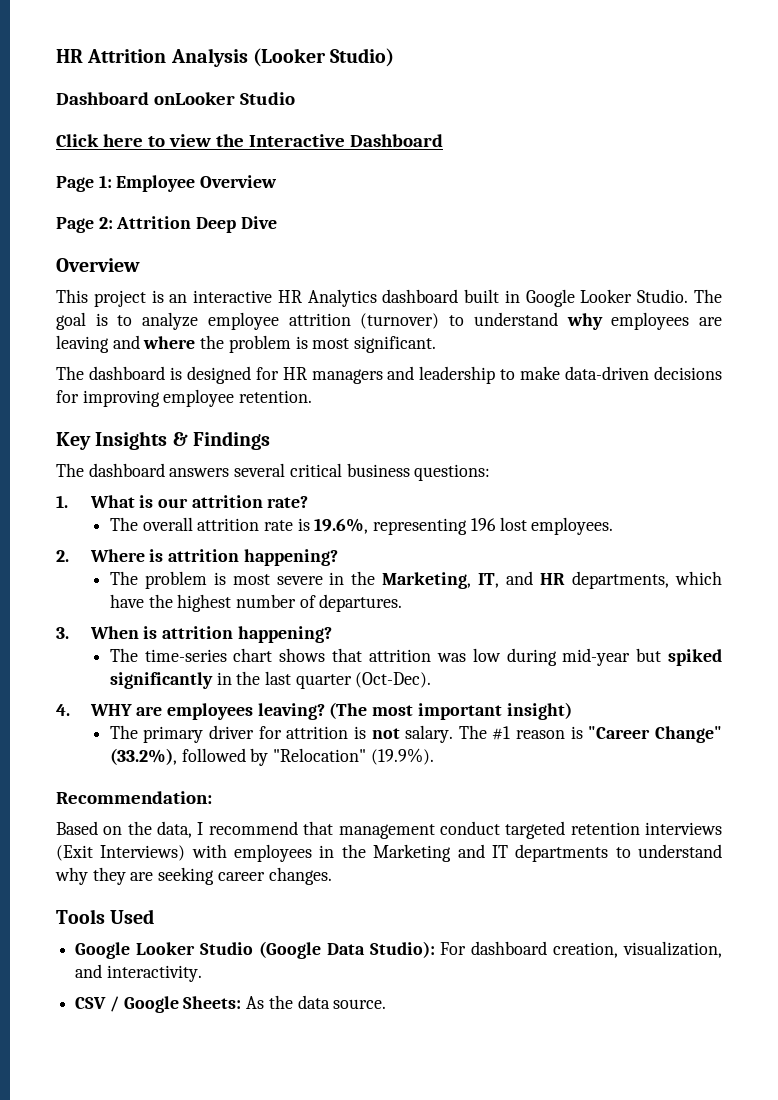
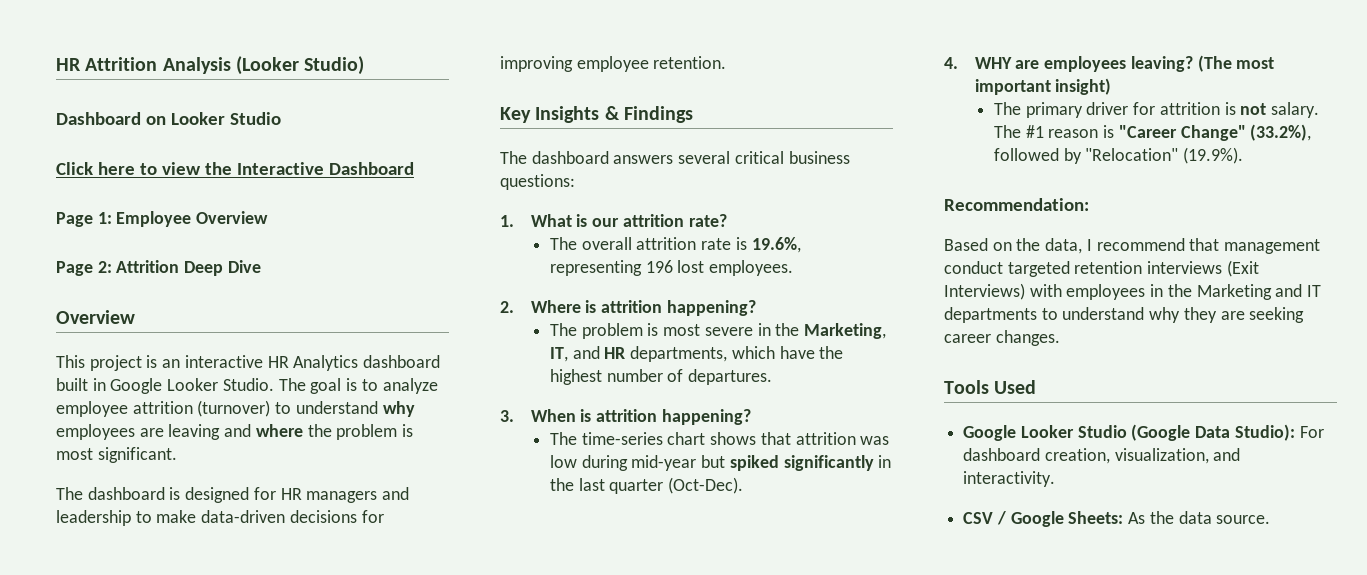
- Dashboard onLooker Studio
+ Dashboard on Looker Studio

